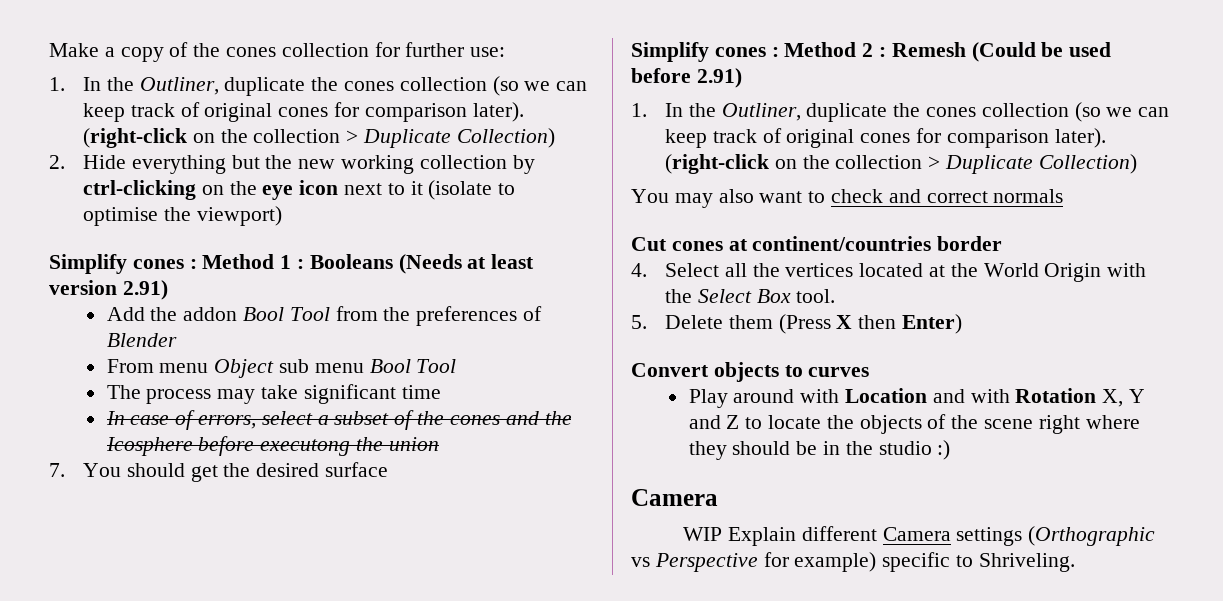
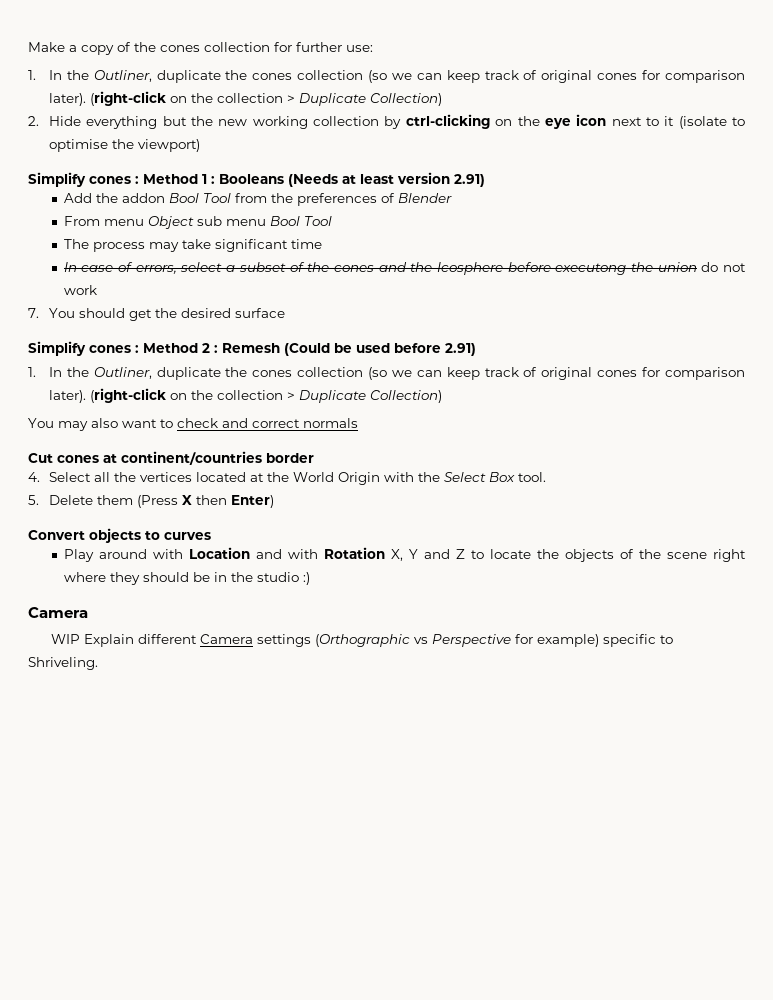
- In case of errors, select a subset of the cones and the Icosphere before executong the union
+ In case of errors, select a subset of the cones and the Icosphere before executong the union do not work

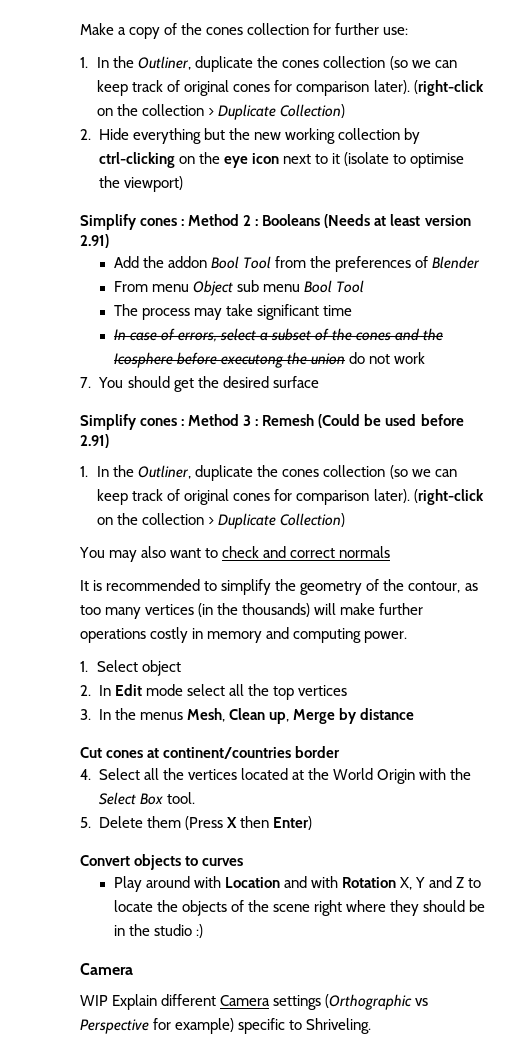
- Simplify cones : Method 1 : Booleans (Needs at least version 2.91)
+ Simplify cones : Method 2 : Booleans (Needs at least version 2.91)
- Simplify cones : Method 2 : Remesh (Could be used before 2.91)
+ Simplify cones : Method 3 : Remesh (Could be used before 2.91)
+ It is recommended to simplify the geometry of the contour, as too many vertices (in the thousands) will make further operations costly in memory and computing power.
+ 1. Select object
+ 2. In Edit mode select all the top vertices
+ 3. In the menus Mesh, Clean up, Merge by distance

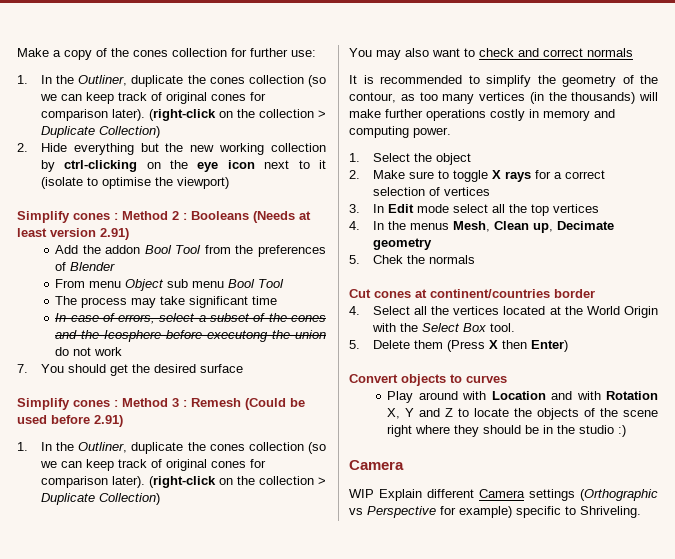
- 1. Select object
+ 1. Select the object
- 2. In Edit mode select all the top vertices
+ 2. Make sure to toggle X rays for a correct selection of vertices
+ 3. In Edit mode select all the top vertices
- 3. In the menus Mesh, Clean up, Merge by distance
+ 4. In the menus Mesh, Clean up, Decimate geometry
+ 5. Chek the normals

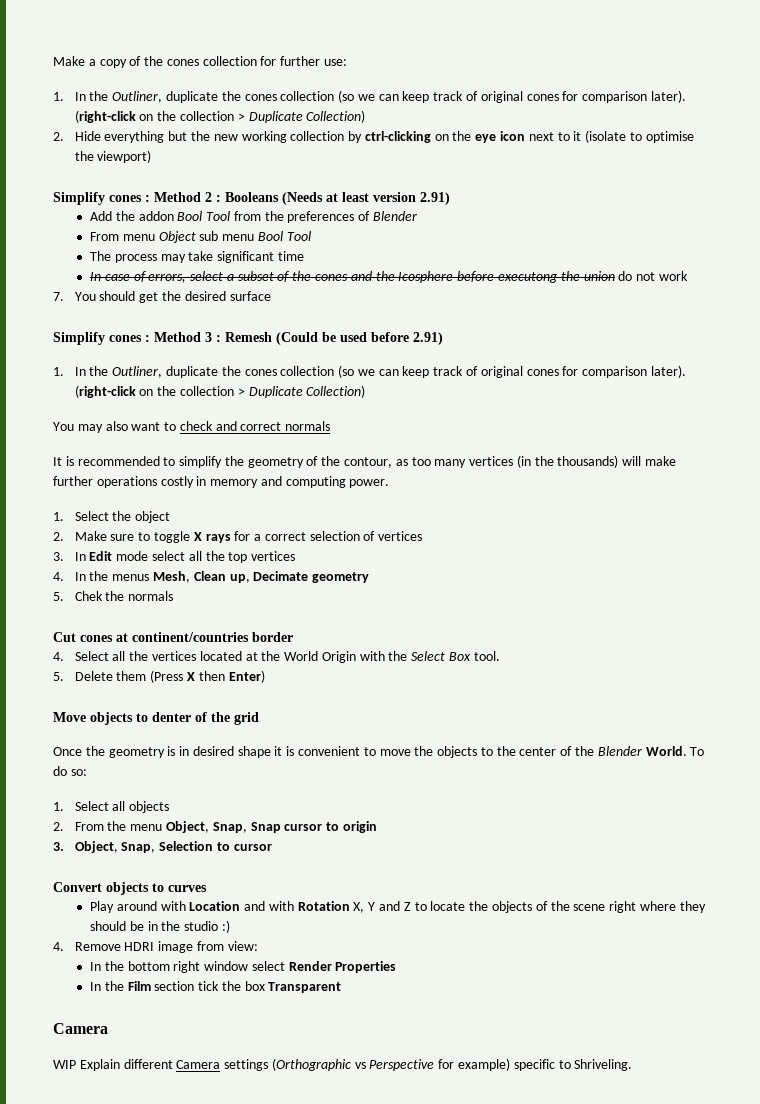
+ Move objects to denter of the grid
+ Once the geometry is in desired shape it is convenient to move the objects to the center of the Blender World. To do so:
+ 1. Select all objects
+ 2. From the menu Object, Snap, Snap cursor to origin
+ 3. Object, Snap, Selection to cursor
+ 4. Remove HDRI image from view:
+ In the bottom right window select Render Properties
+ In the Film section tick the box Transparent

